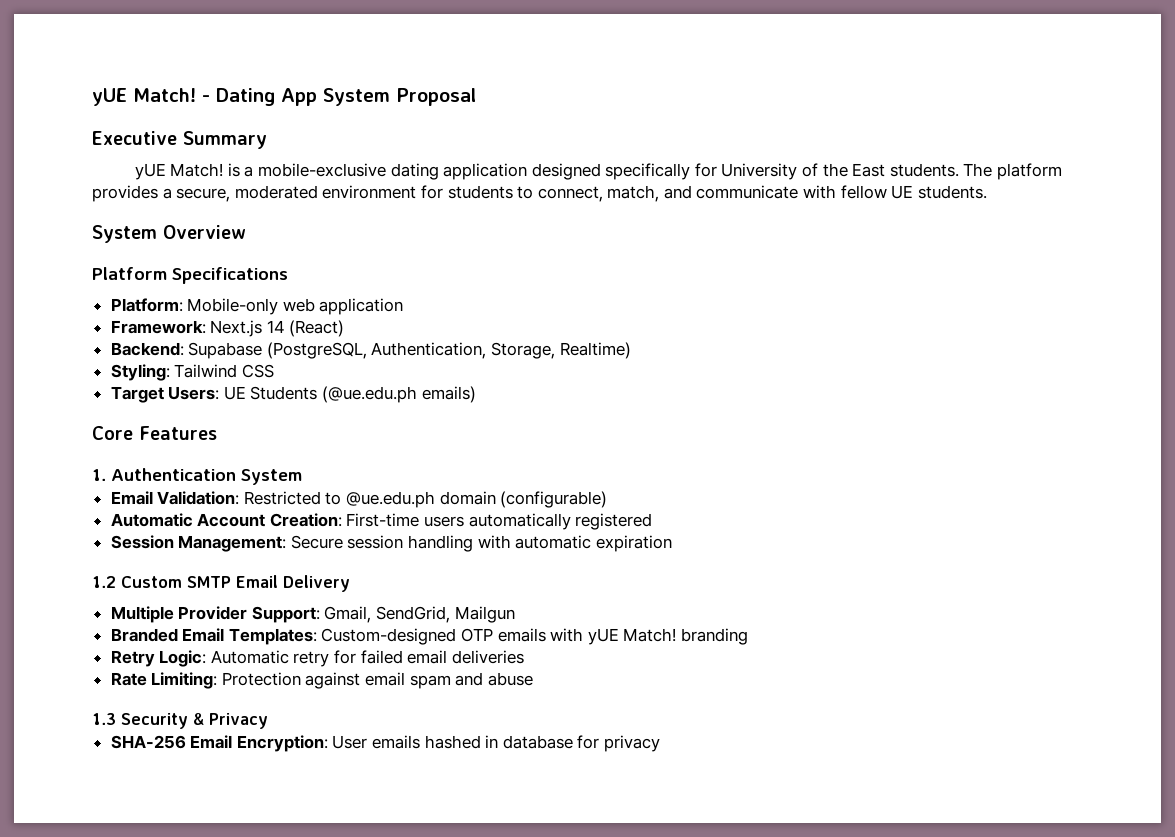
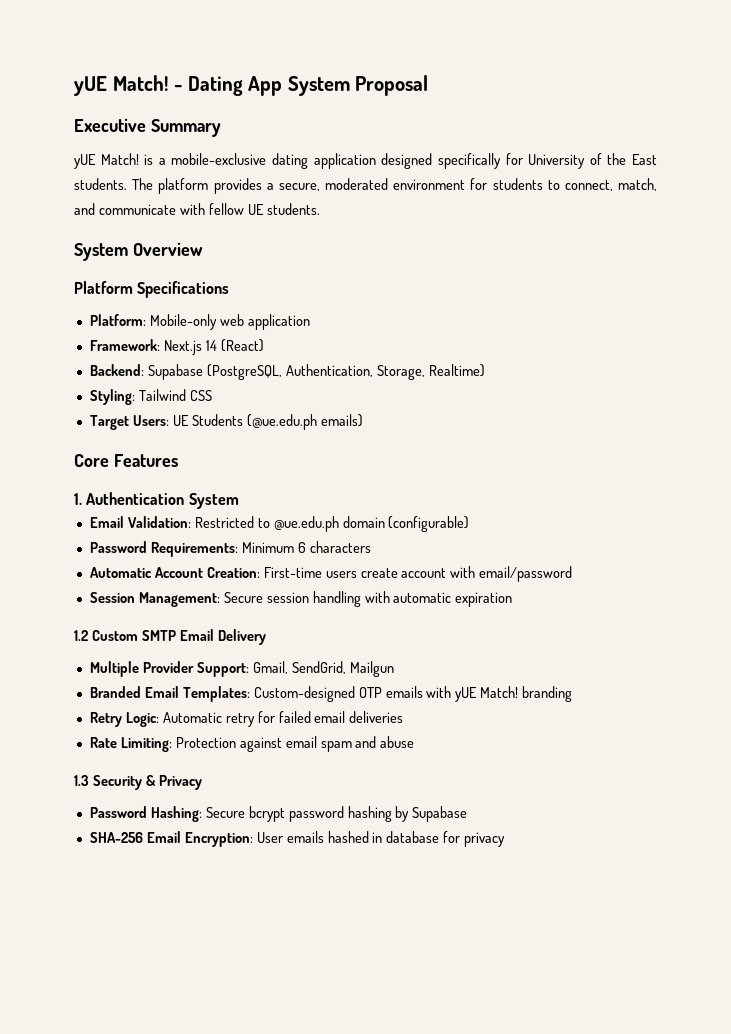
+ Password Requirements: Minimum 6 characters
- Automatic Account Creation: First-time users automatically registered
+ Automatic Account Creation: First-time users create account with email/password
+ Password Hashing: Secure bcrypt password hashing by Supabase

